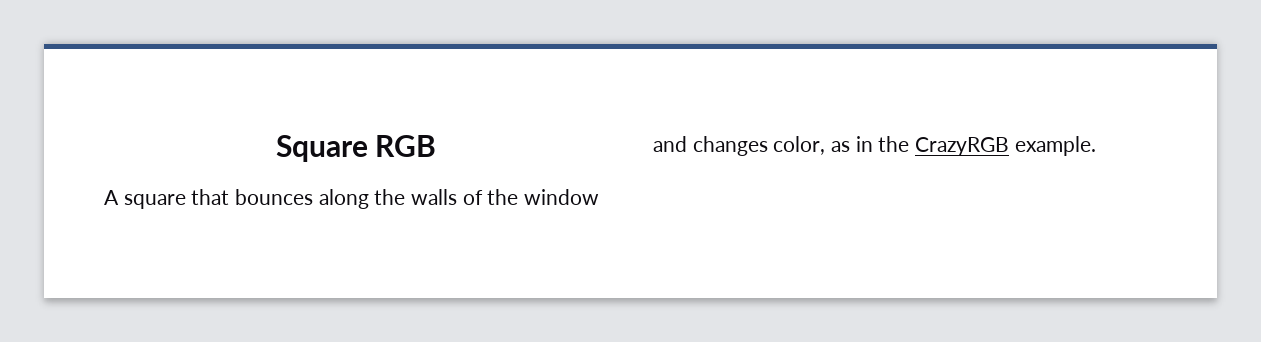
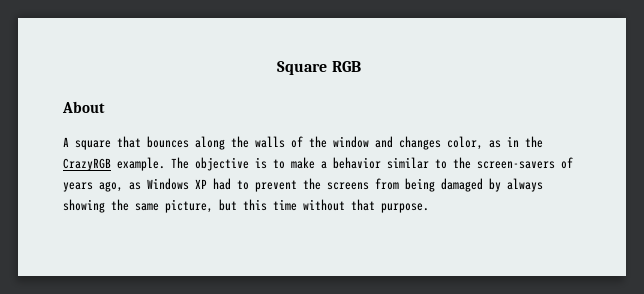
+ About
+ The objective is to make a behavior similar to the screen-savers of years ago, as Windows XP had to prevent the screens from being damaged by always showing the same picture, but this time without that purpose.

